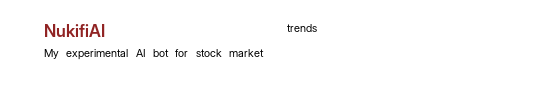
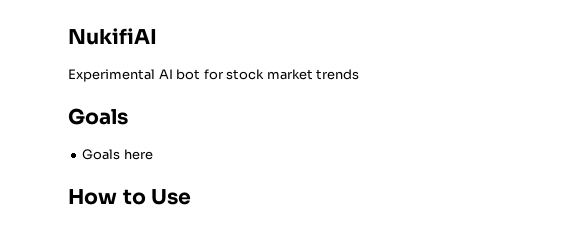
- My experimental AI bot for stock market trends
+ Experimental AI bot for stock market trends
+ Goals
+ Goals here
+ How to Use

